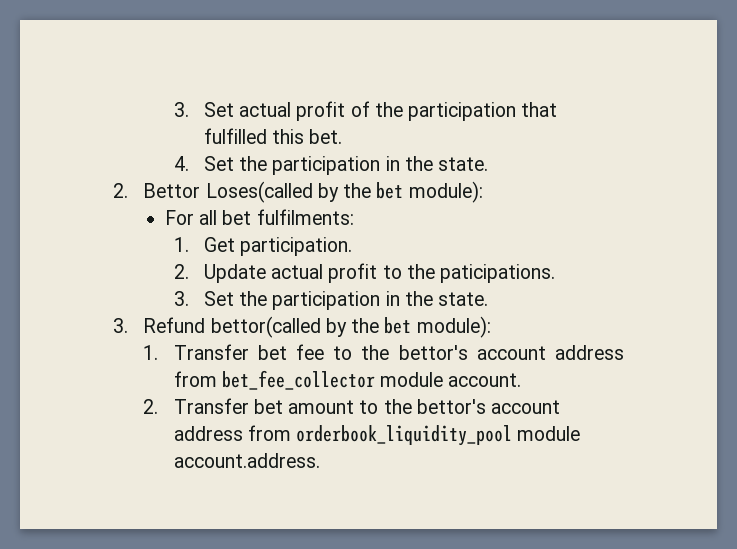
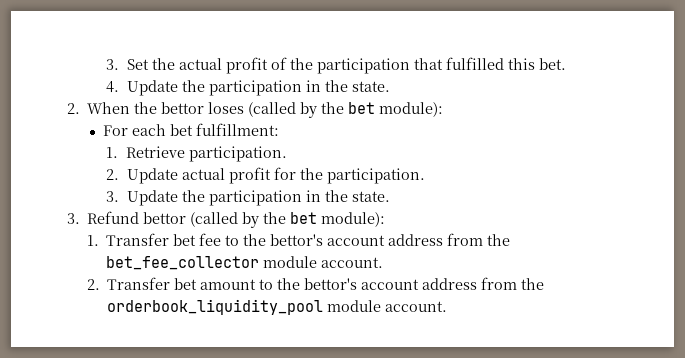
- 3. Set actual profit of the participation that fulfilled this bet.
+ 3. Set the actual profit of the participation that fulfilled this bet.
- 4. Set the participation in the state.
+ 4. Update the participation in the state.
- 2. Bettor Loses(called by the bet module):
+ 2. When the bettor loses (called by the bet module):
- For all bet fulfilments:
- 1. Get participation.
+ For each bet fulfillment:
+ 1. Retrieve participation.
- 2. Update actual profit to the paticipations.
- 3. Set the participation in the state.
+ 2. Update actual profit for the participation.
+ 3. Update the participation in the state.
- 3. Refund bettor(called by the bet module):
+ 3. Refund bettor (called by the bet module):
- 1. Transfer bet fee to the bettor's account address from bet_fee_collector module account.
+ 1. Transfer bet fee to the bettor's account address from the bet_fee_collector module account.
- 2. Transfer bet amount to the bettor's account address from orderbook_liquidity_pool module account.address.
+ 2. Transfer bet amount to the bettor's account address from the orderbook_liquidity_pool module account.

